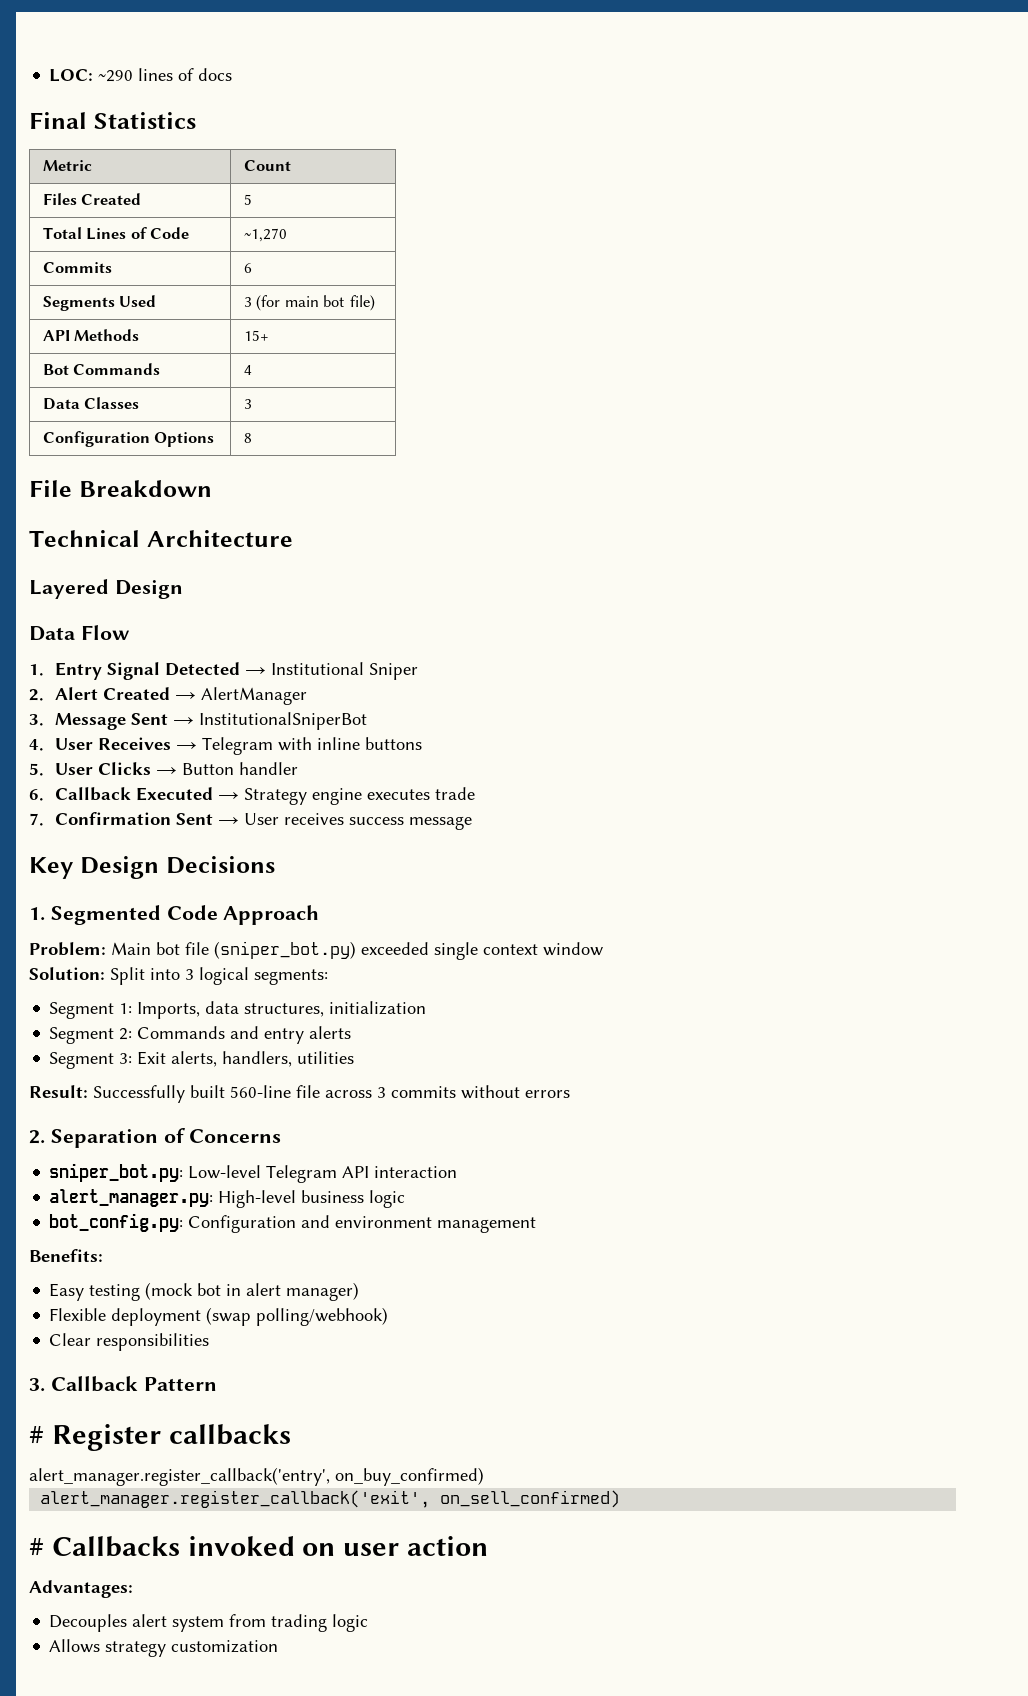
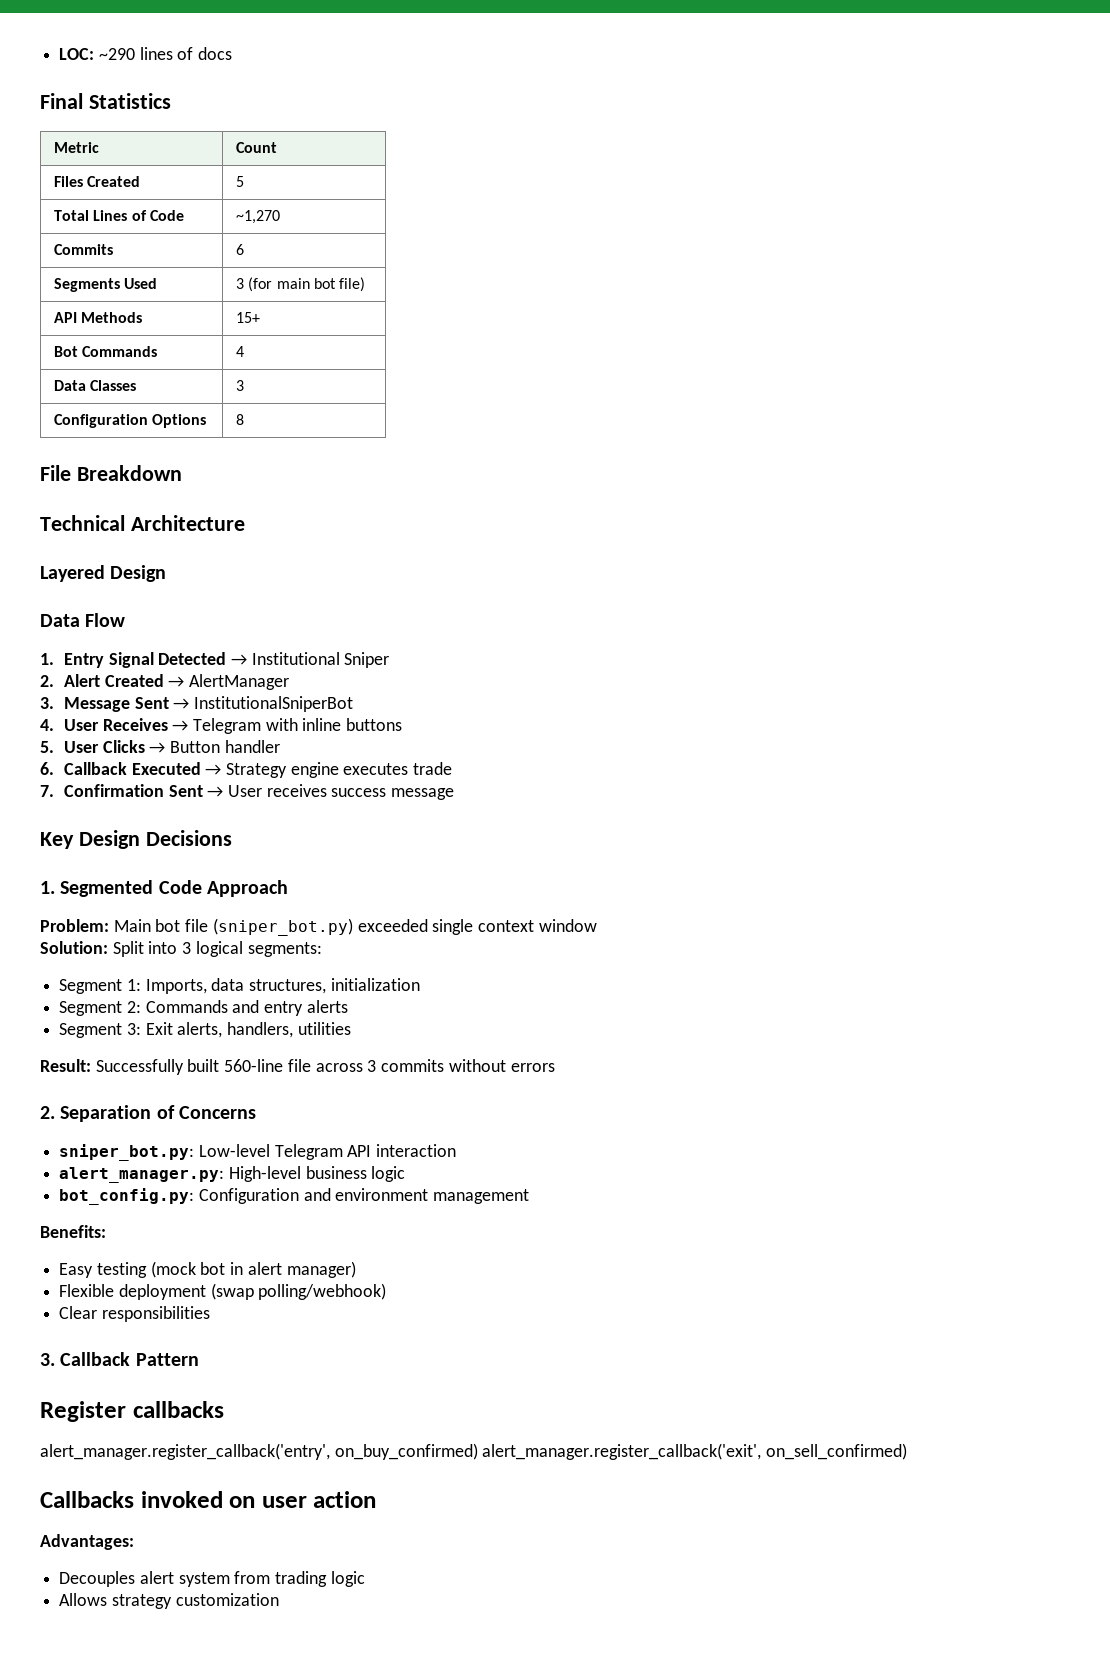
- # Register callbacks
+ Register callbacks
- alert_manager.register_callback('entry', on_buy_confirmed)
- alert_manager.register_callback('exit', on_sell_confirmed)
+ alert_manager.register_callback('entry', on_buy_confirmed) alert_manager.register_callback('exit', on_sell_confirmed)
- # Callbacks invoked on user action
+ Callbacks invoked on user action

